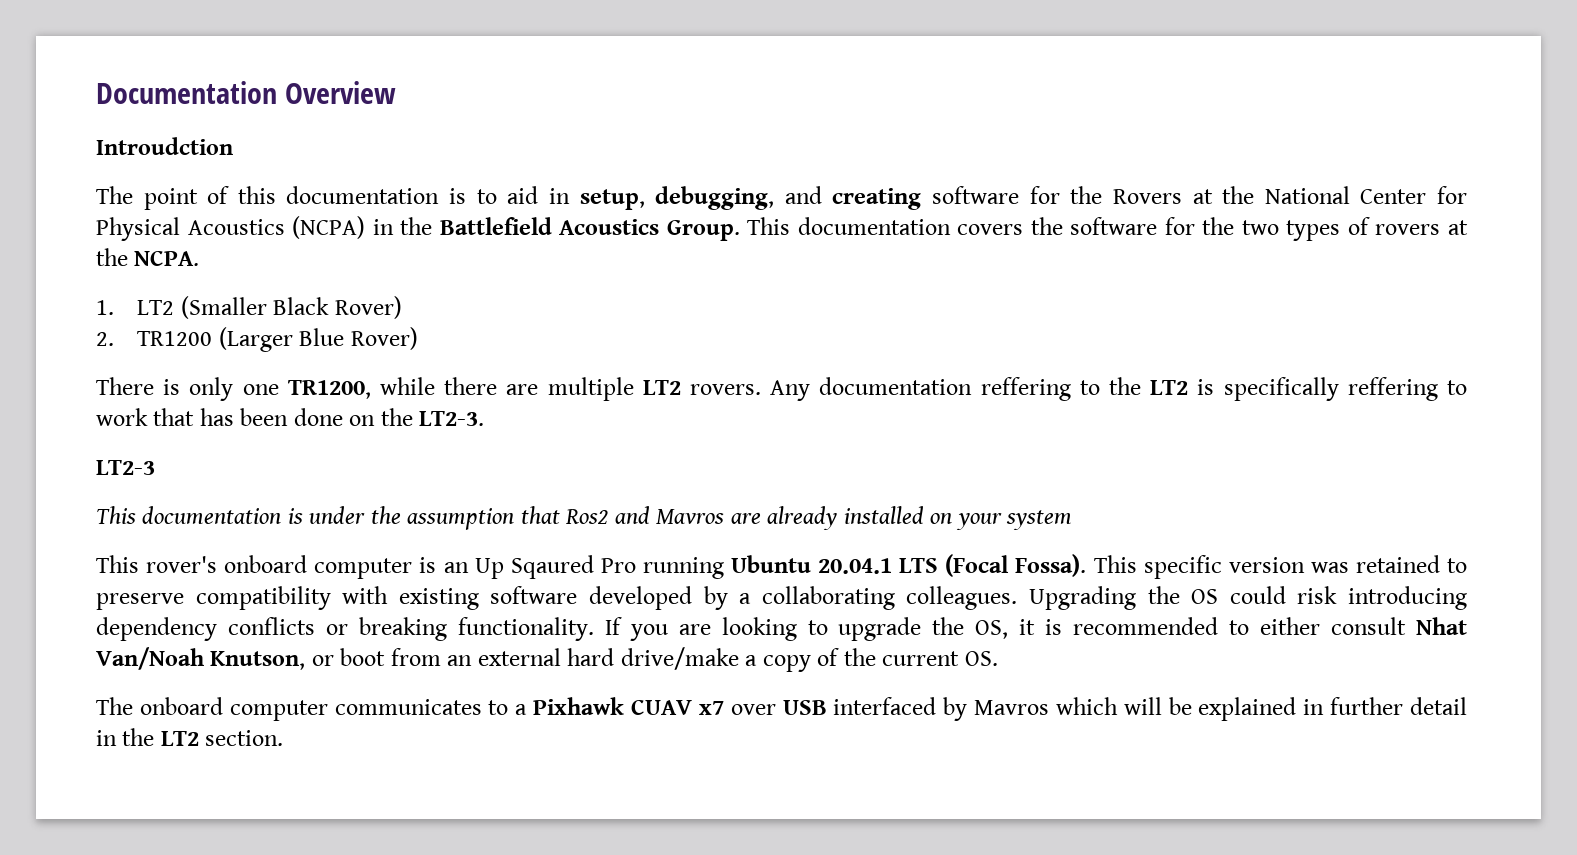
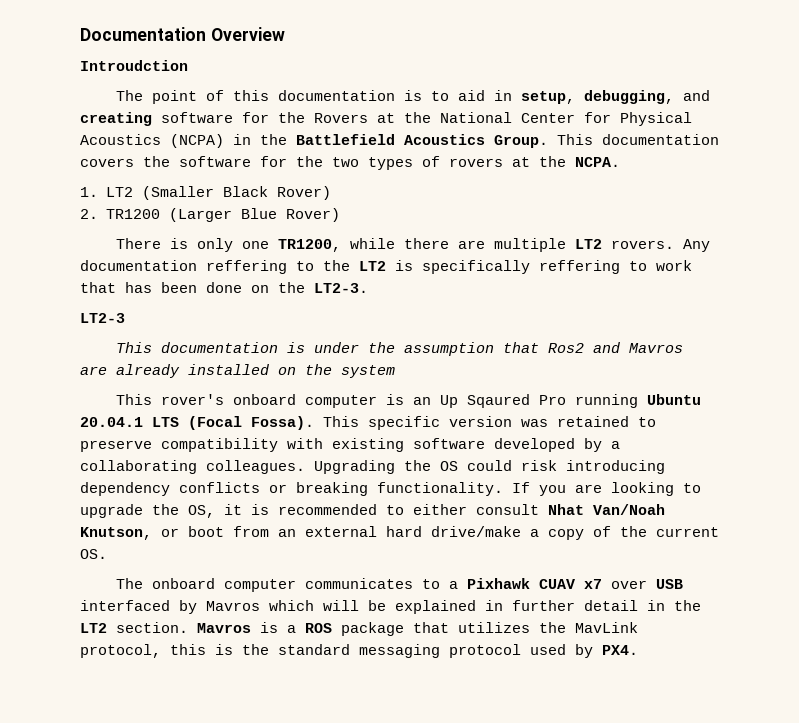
- This documentation is under the assumption that Ros2 and Mavros are already installed on your system
+ This documentation is under the assumption that Ros2 and Mavros are already installed on the system
+ Mavros is a ROS package that utilizes the MavLink protocol, this is the standard messaging protocol used by PX4.

